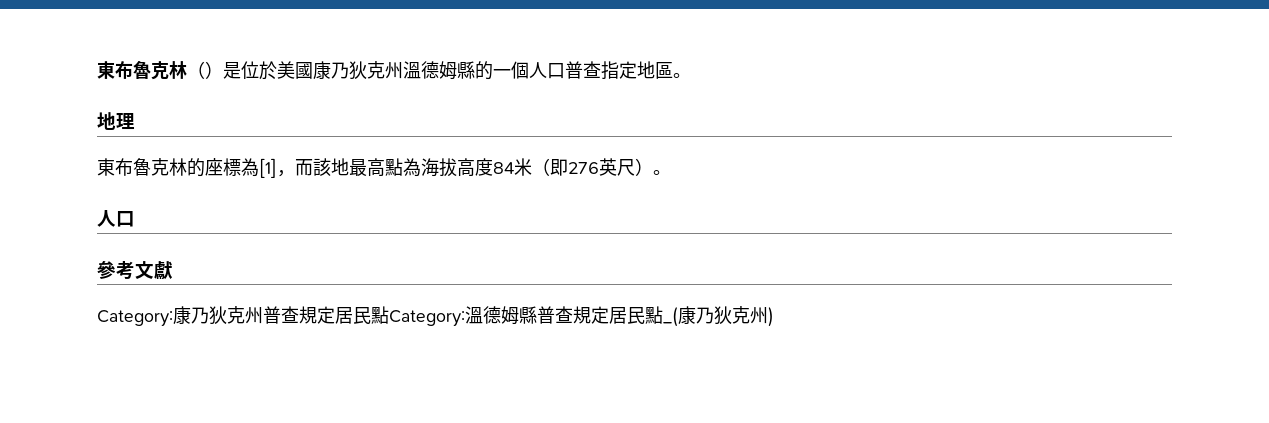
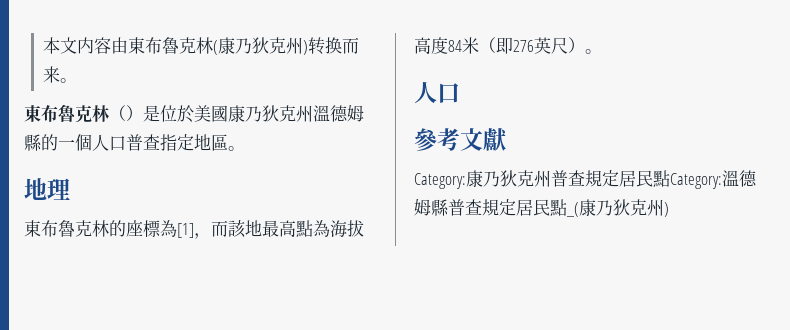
+ 本文内容由東布魯克林(康乃狄克州)转换而来。

